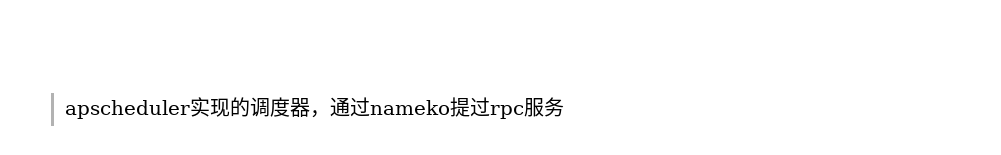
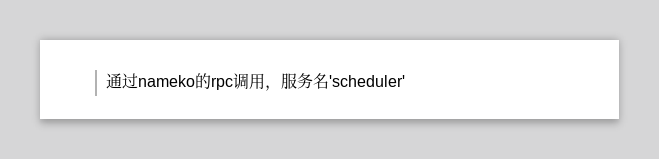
- apscheduler实现的调度器，通过nameko提过rpc服务
+ 通过nameko的rpc调用，服务名'scheduler'

